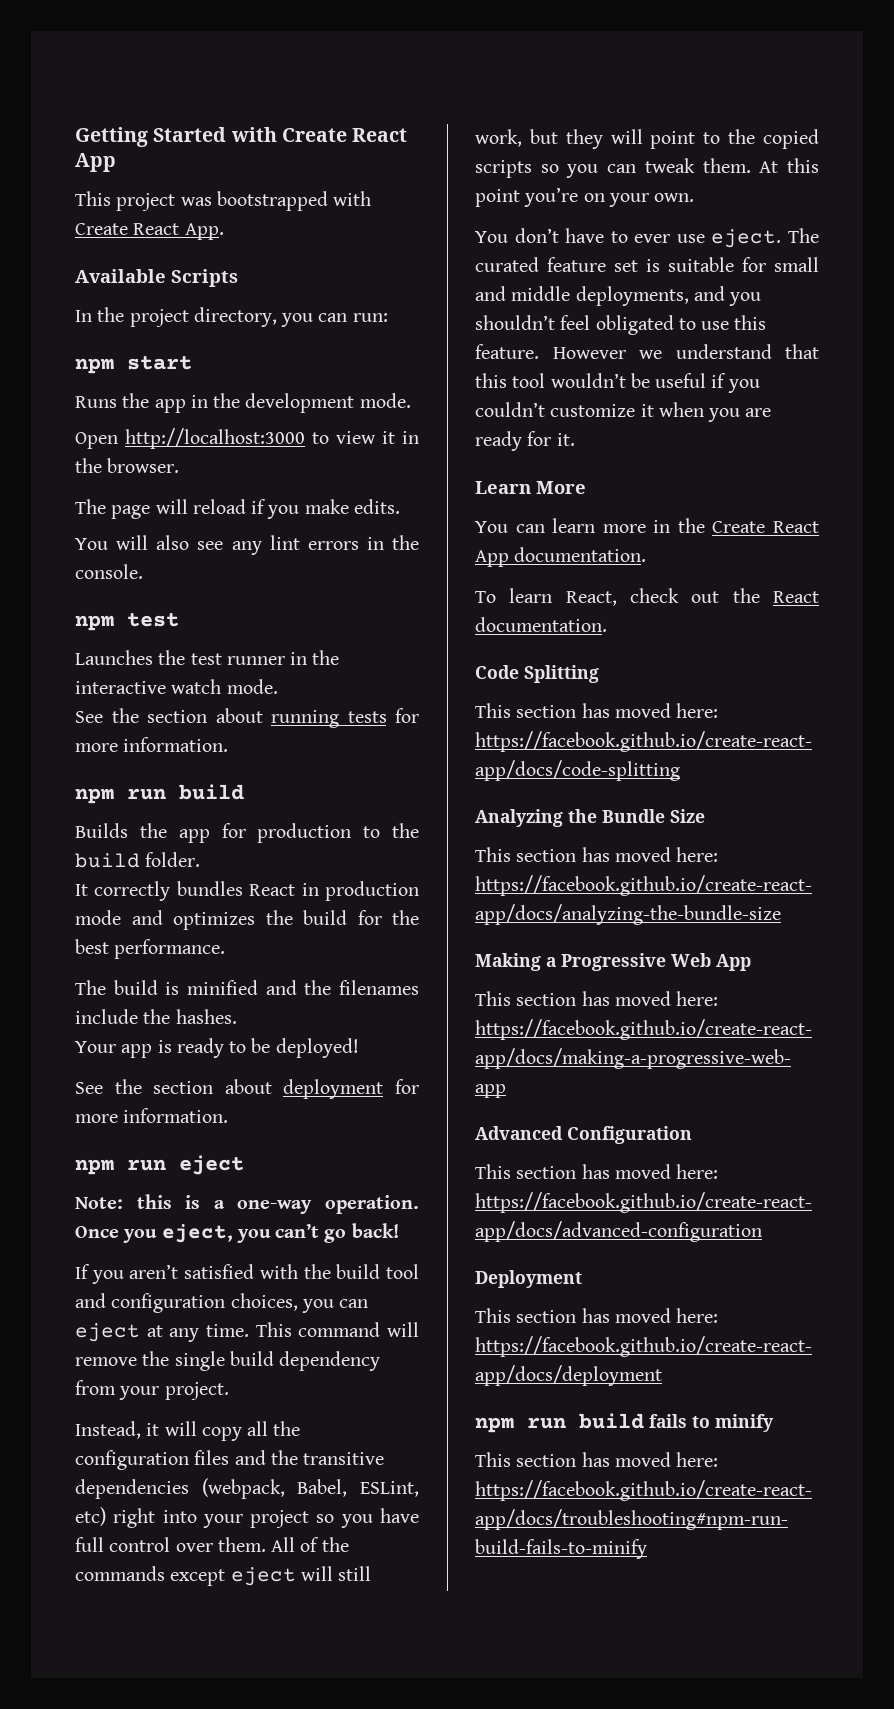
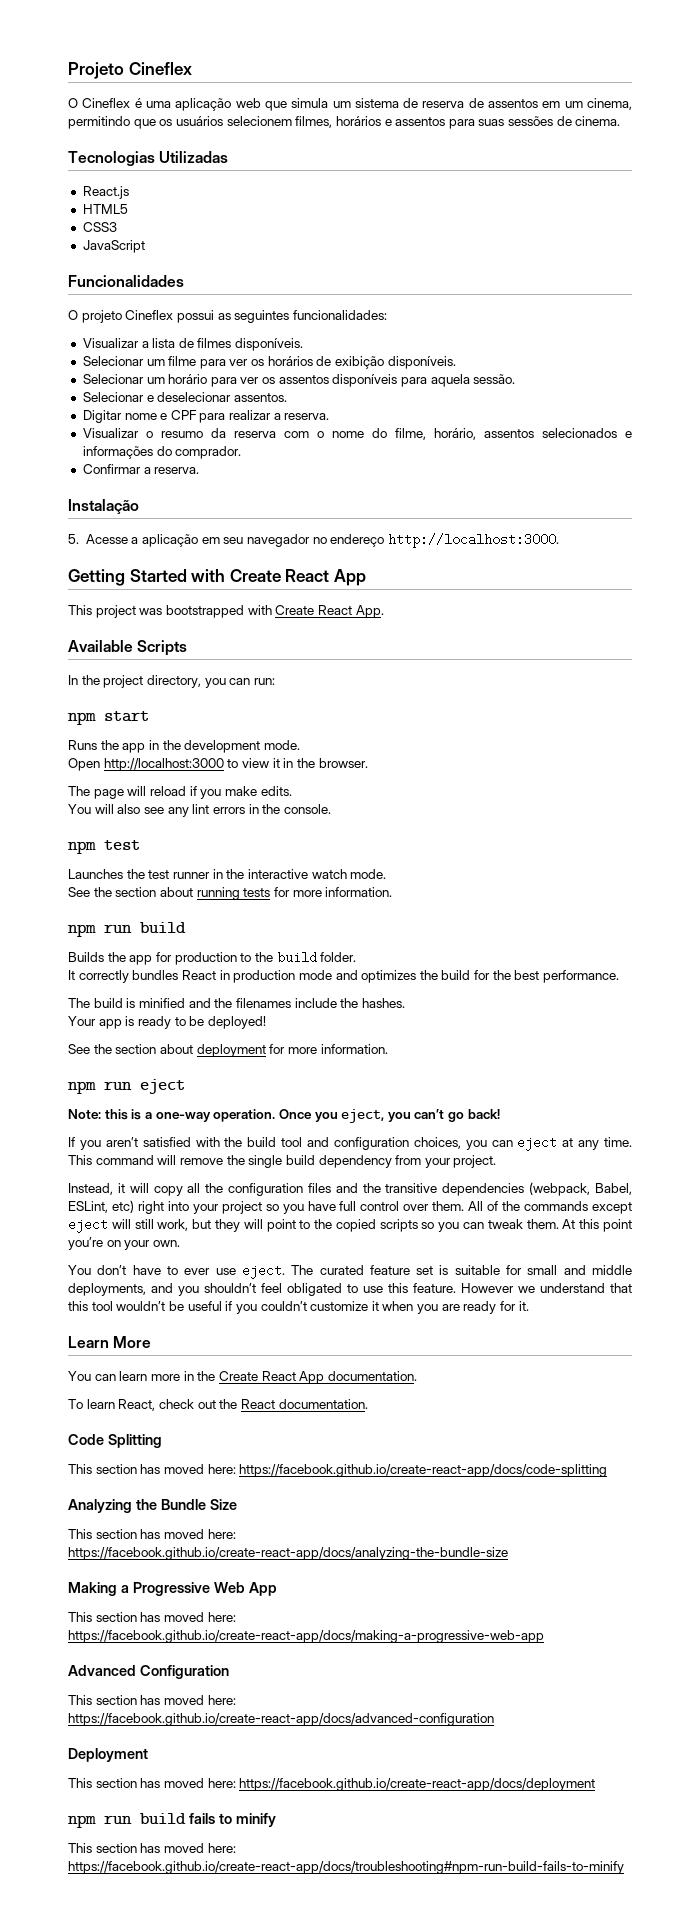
+ Projeto Cineflex
+ O Cineflex é uma aplicação web que simula um sistema de reserva de assentos em um cinema, permitindo que os usuários selecionem filmes, horários e assentos para suas sessões de cinema.
+ Tecnologias Utilizadas
+ React.js
+ HTML5
+ CSS3
+ JavaScript
+ Funcionalidades
+ O projeto Cineflex possui as seguintes funcionalidades:
+ Visualizar a lista de filmes disponíveis.
+ Selecionar um filme para ver os horários de exibição disponíveis.
+ Selecionar um horário para ver os assentos disponíveis para aquela sessão.
+ Selecionar e deselecionar assentos.
+ Digitar nome e CPF para realizar a reserva.
+ Visualizar o resumo da reserva com o nome do filme, horário, assentos selecionados e informações do comprador.
+ Confirmar a reserva.
+ Instalação
+ 5. Acesse a aplicação em seu navegador no endereço http://localhost:3000.

